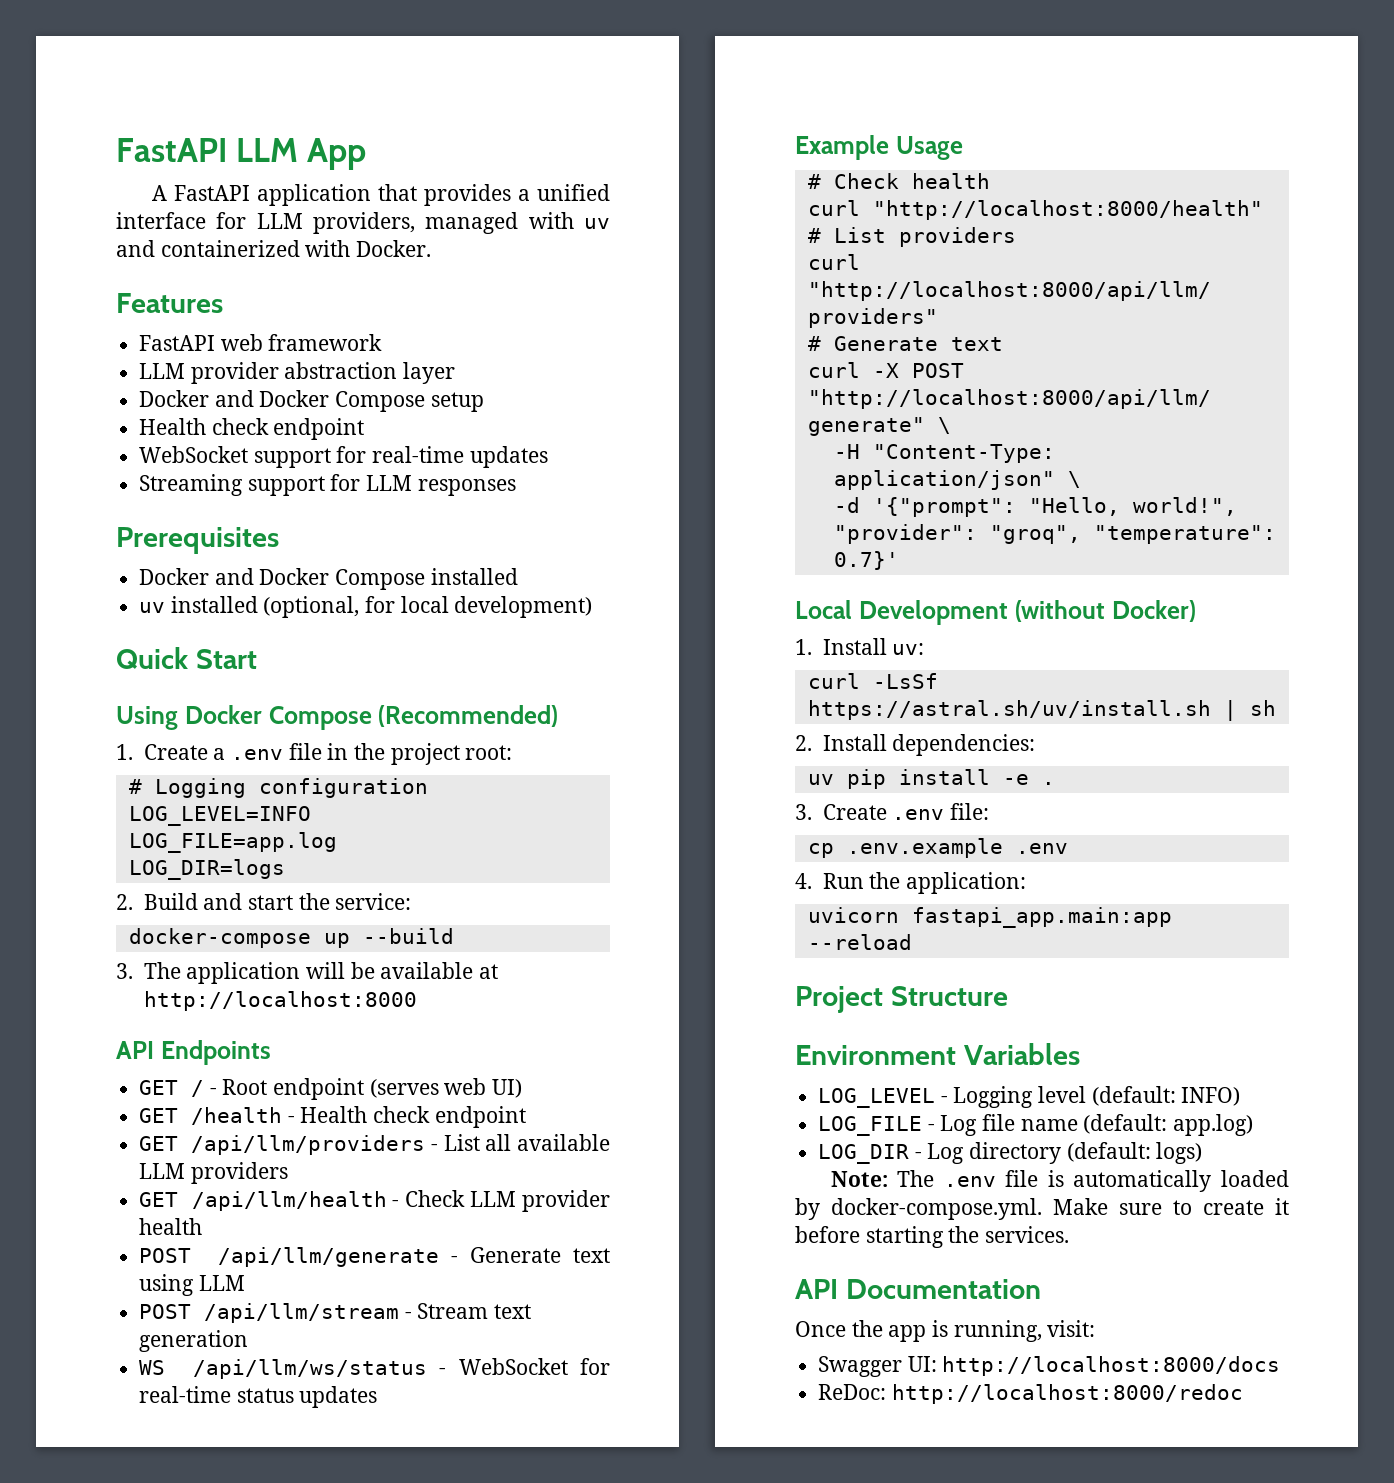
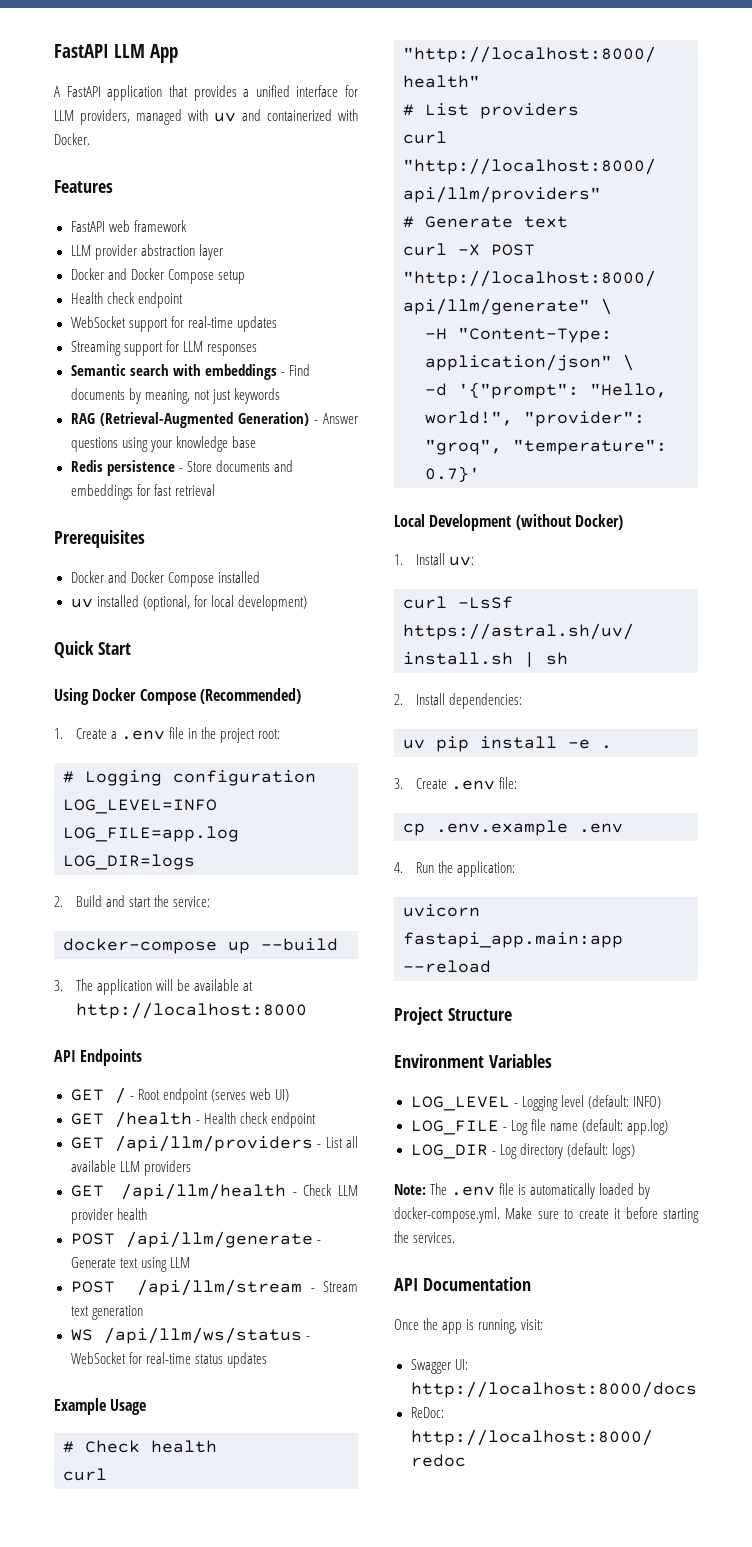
+ Semantic search with embeddings - Find documents by meaning, not just keywords
+ RAG (Retrieval-Augmented Generation) - Answer questions using your knowledge base
+ Redis persistence - Store documents and embeddings for fast retrieval

